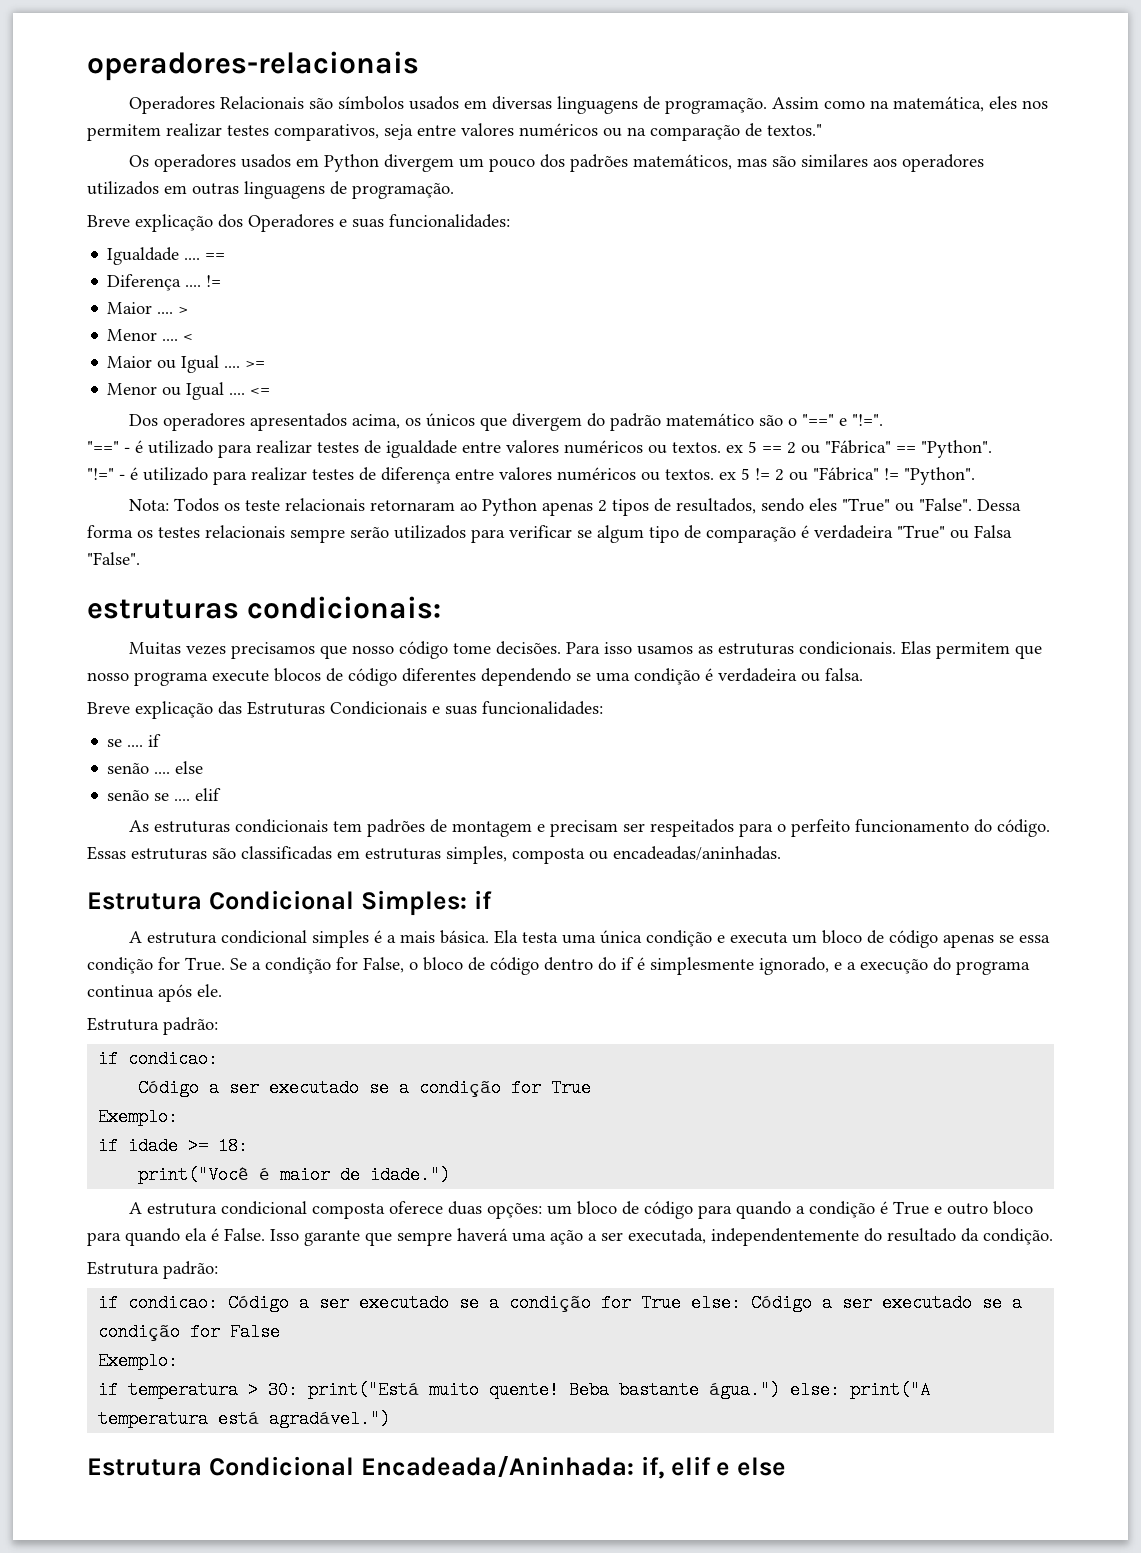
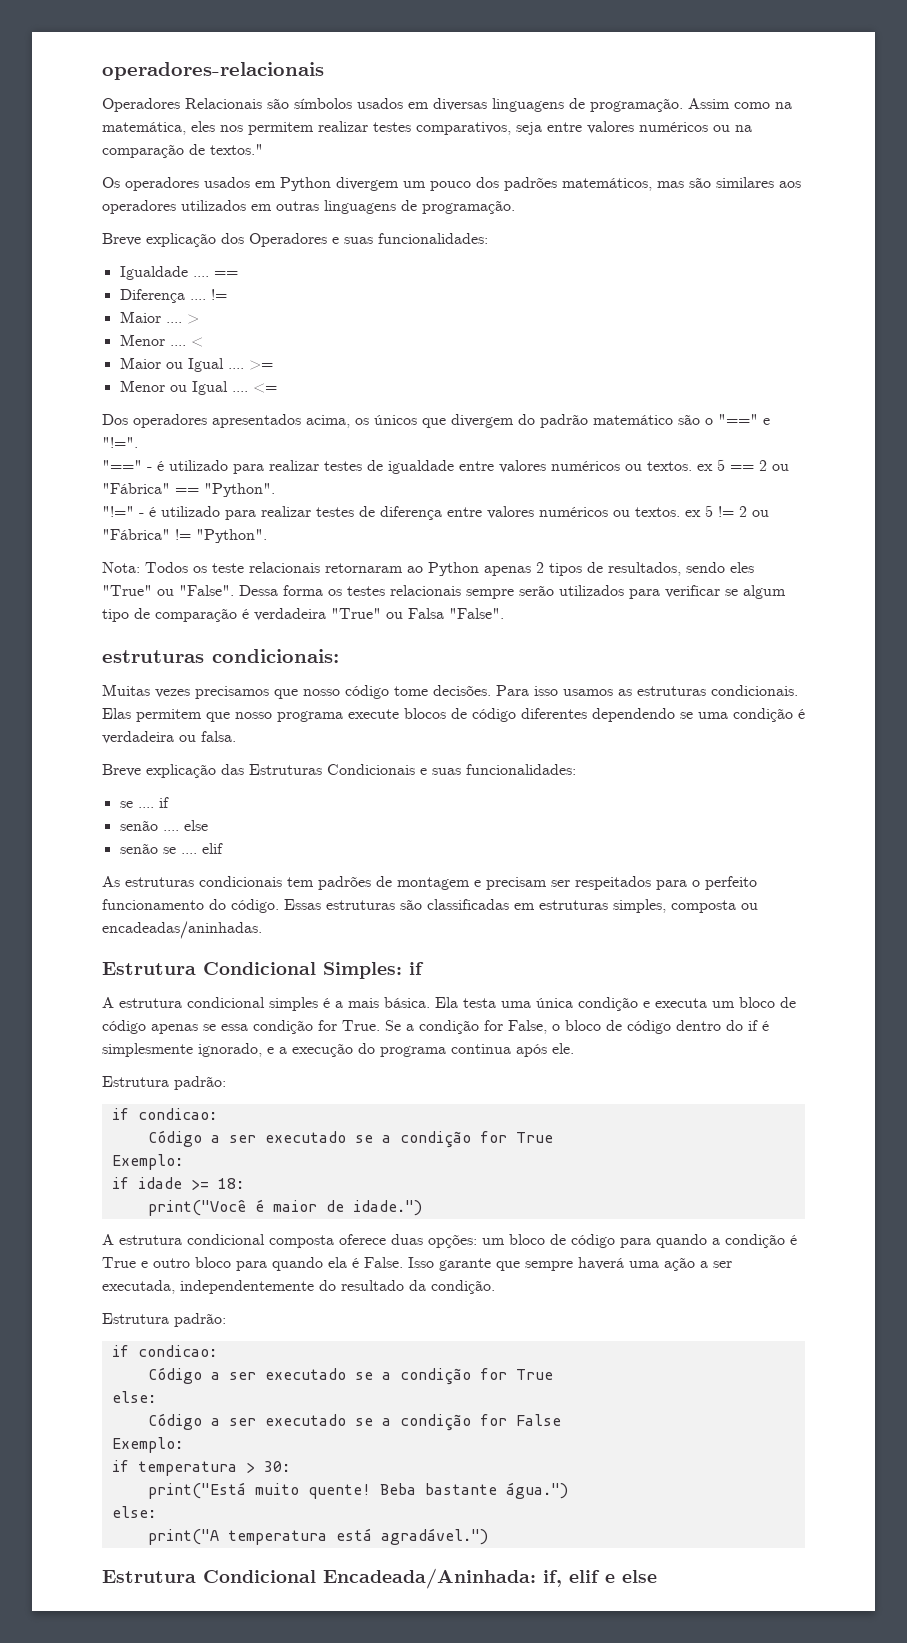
  Isso garante que sempre haverá uma ação a ser executada, independentemente do resultado da condição.
  Estrutura padrão:
- if condicao: Código a ser executado se a condição for True else: Código a ser executado se a condição for False
+ if condicao:
+ Código a ser executado se a condição for True
+ else:
+ Código a ser executado se a condição for False
- if temperatura > 30: print("Está muito quente!
+ if temperatura > 30:
+ print("Está muito quente!
- Beba bastante água.") else: print("A temperatura está agradável.")
+ Beba bastante água.")
+ else:
+ print("A temperatura está agradável.")

